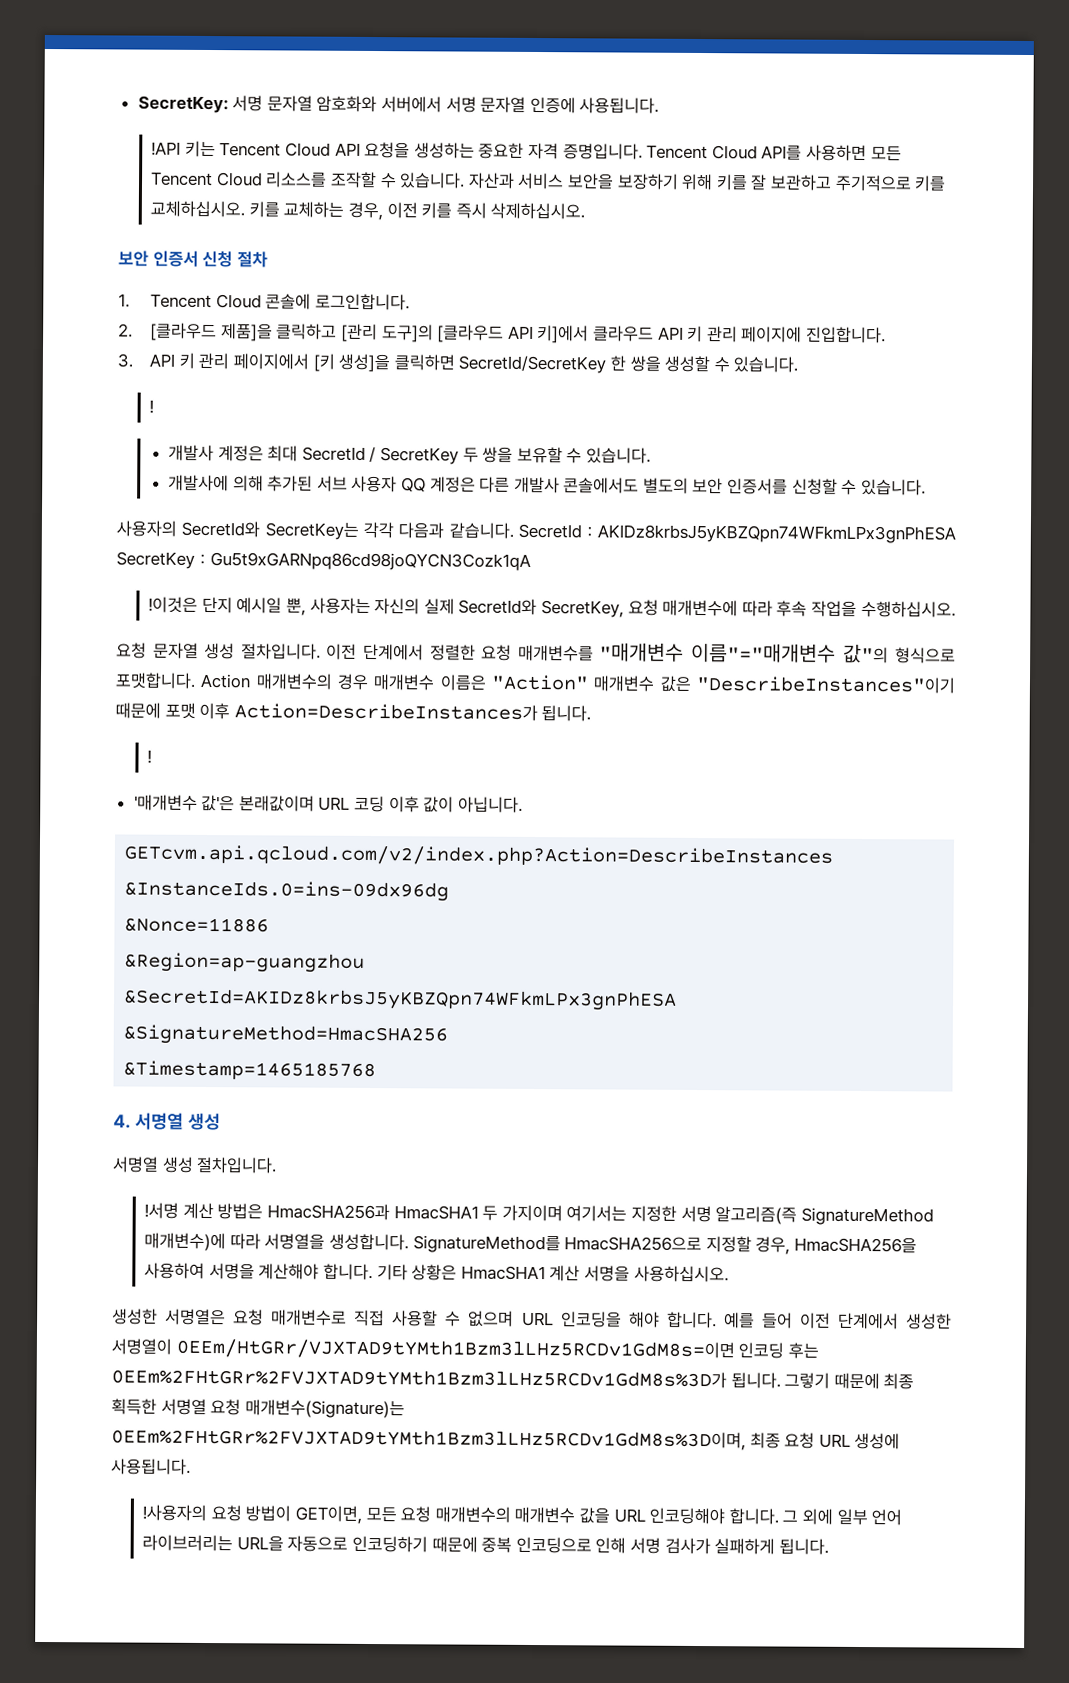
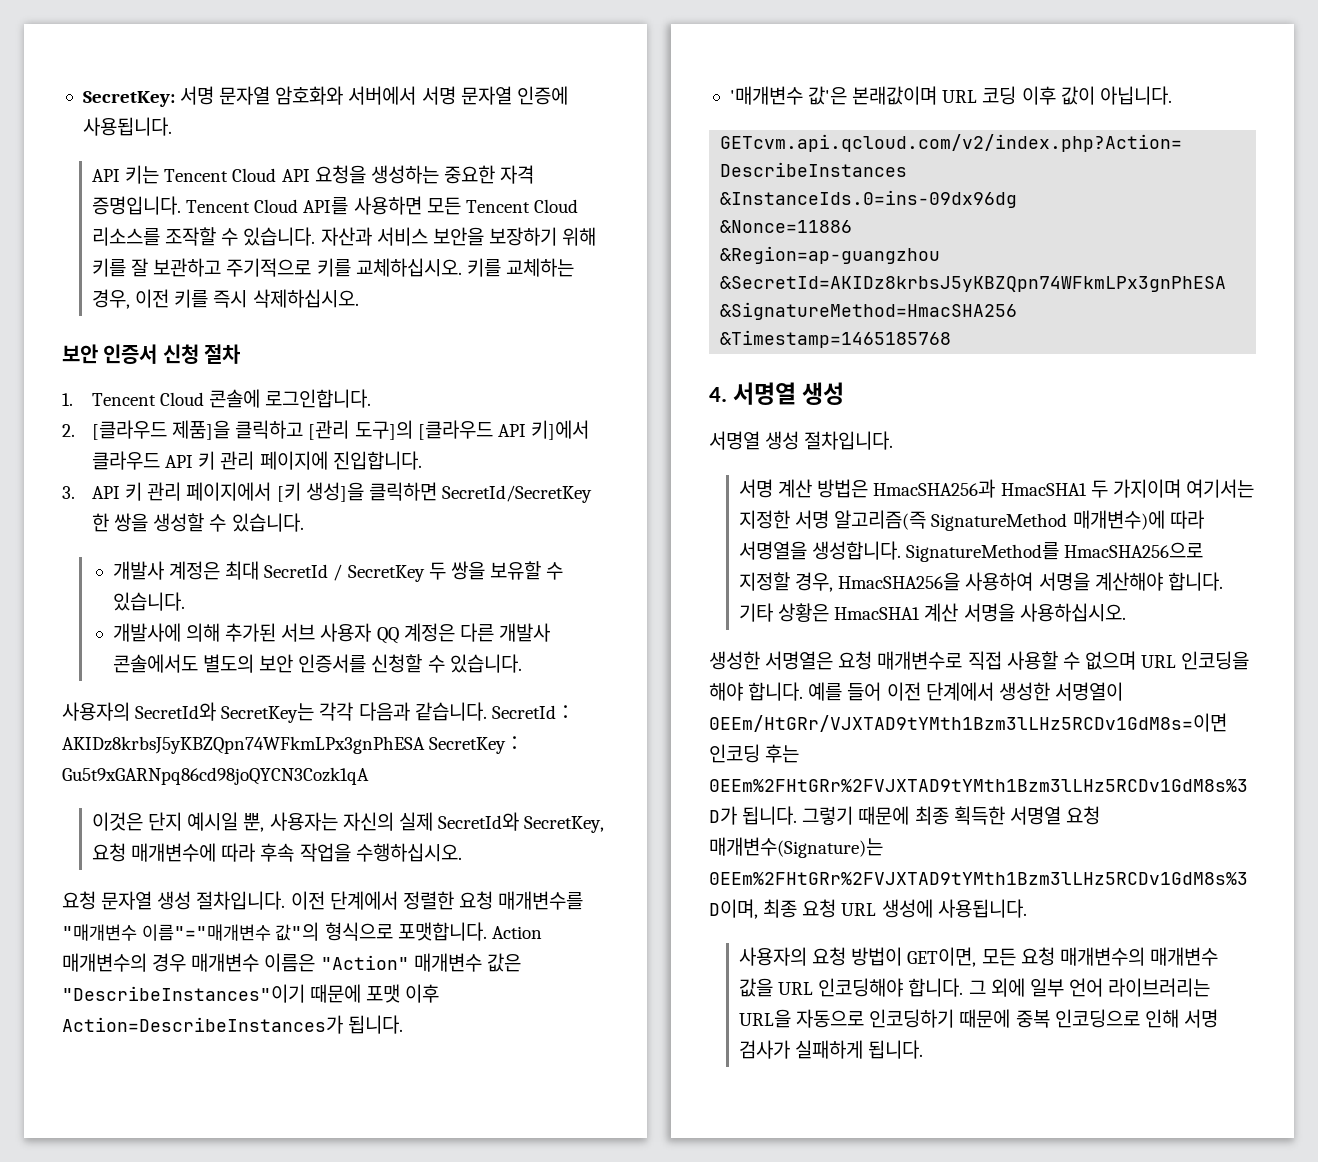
- !API 키는 Tencent Cloud API 요청을 생성하는 중요한 자격 증명입니다.
+ API 키는 Tencent Cloud API 요청을 생성하는 중요한 자격 증명입니다.
  3. API 키 관리 페이지에서 [키 생성]을 클릭하면 SecretId/SecretKey 한 쌍을 생성할 수 있습니다.
- !
- !이것은 단지 예시일 뿐, 사용자는 자신의 실제 SecretId와 SecretKey, 요청 매개변수에 따라 후속 작업을 수행하십시오.
+ 이것은 단지 예시일 뿐, 사용자는 자신의 실제 SecretId와 SecretKey, 요청 매개변수에 따라 후속 작업을 수행하십시오.
  Action 매개변수의 경우 매개변수 이름은 "Action" 매개변수 값은 "DescribeInstances"이기 때문에 포맷 이후 Action=DescribeInstances가 됩니다.
- !
- !서명 계산 방법은 HmacSHA256과 HmacSHA1 두 가지이며 여기서는 지정한 서명 알고리즘(즉 SignatureMethod 매개변수)에 따라 서명열을 생성합니다.
+ 서명 계산 방법은 HmacSHA256과 HmacSHA1 두 가지이며 여기서는 지정한 서명 알고리즘(즉 SignatureMethod 매개변수)에 따라 서명열을 생성합니다.
- !사용자의 요청 방법이 GET이면, 모든 요청 매개변수의 매개변수 값을 URL 인코딩해야 합니다.
+ 사용자의 요청 방법이 GET이면, 모든 요청 매개변수의 매개변수 값을 URL 인코딩해야 합니다.

